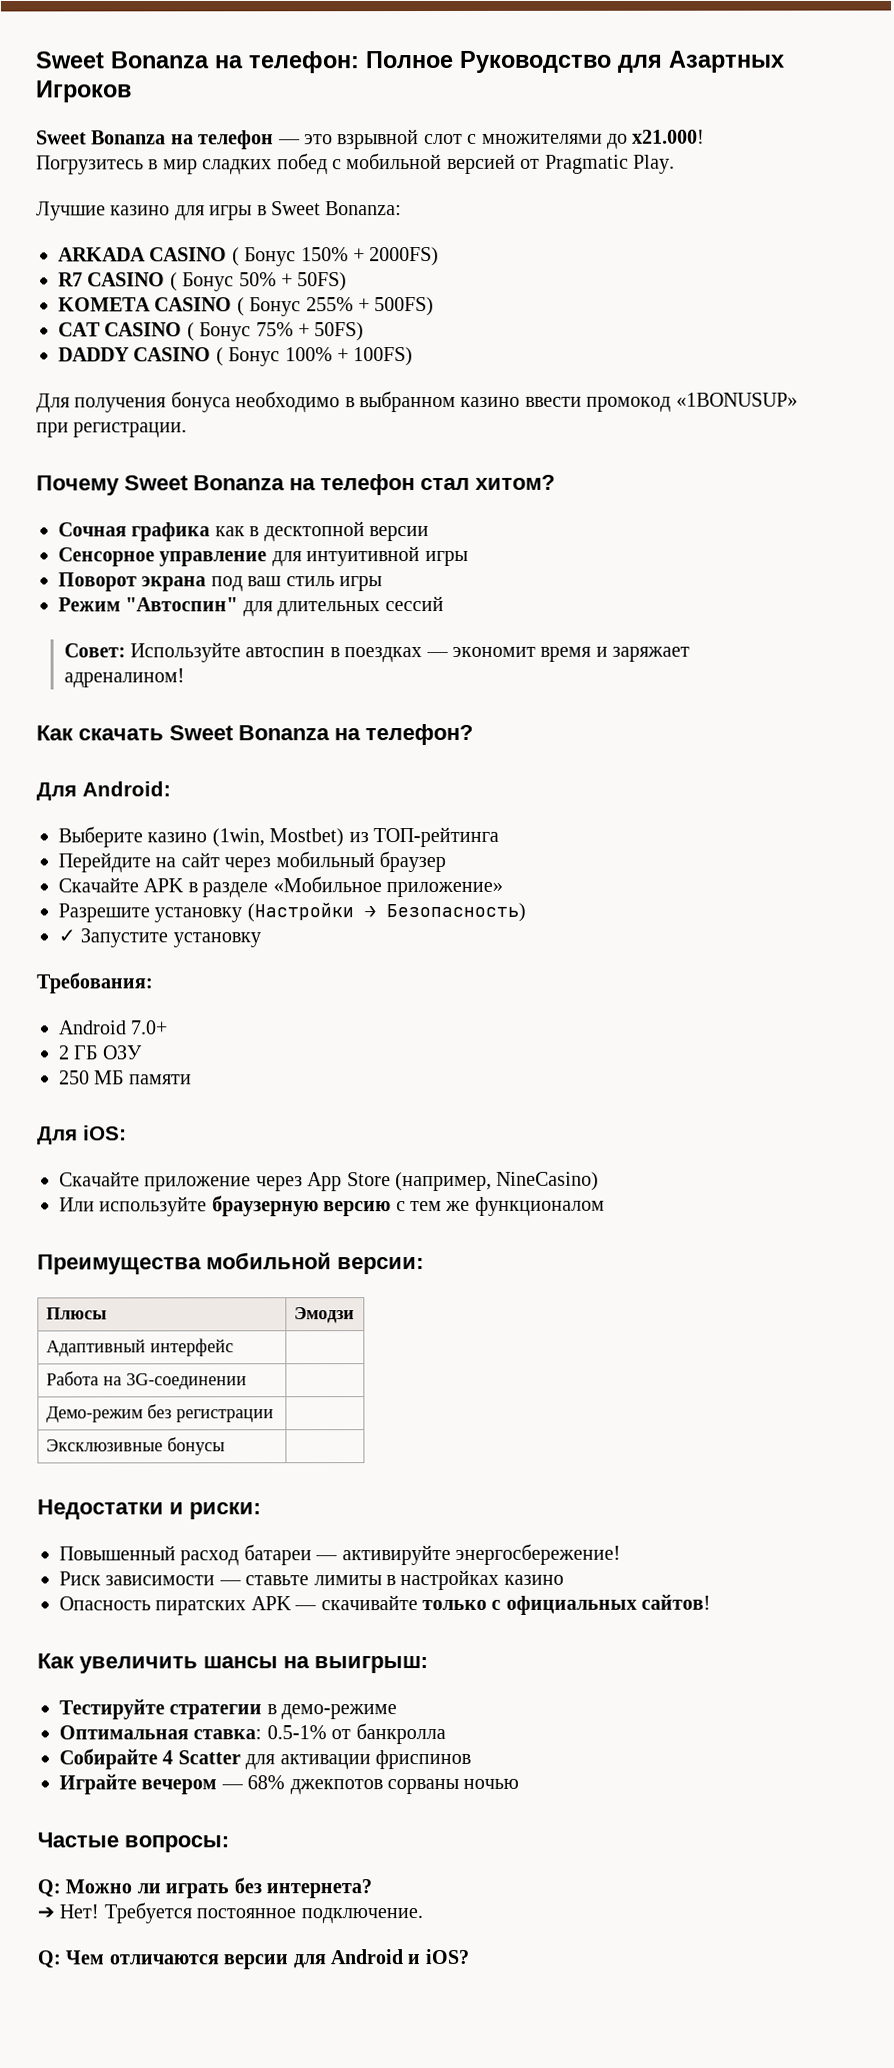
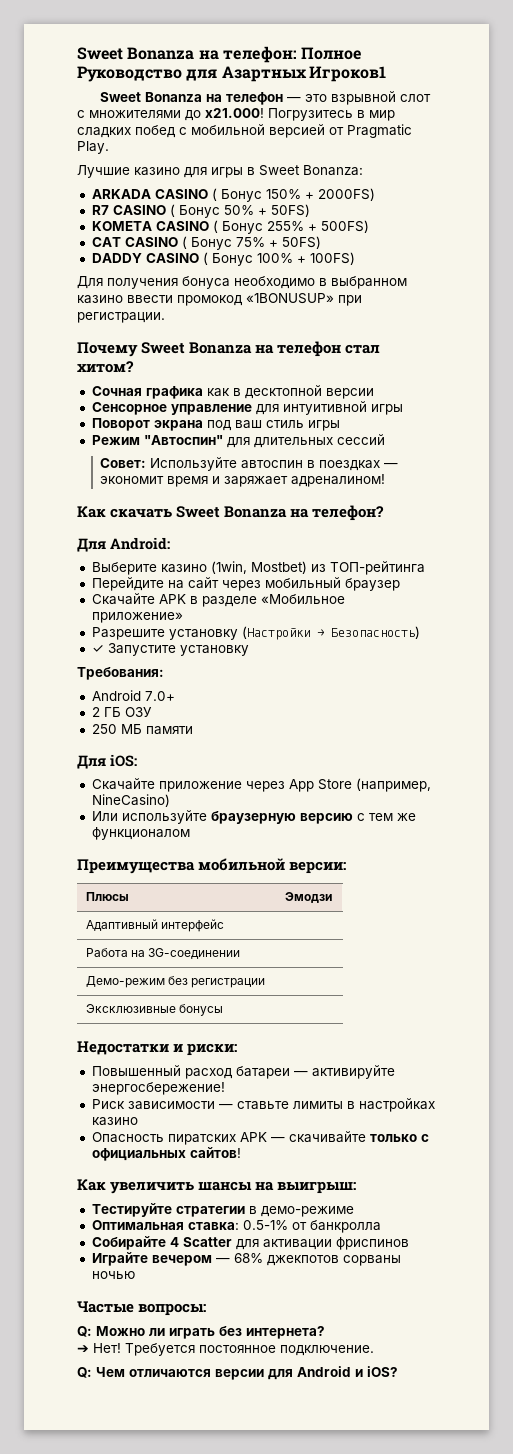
- Sweet Bonanza на телефон: Полное Руководство для Азартных Игроков
+ Sweet Bonanza на телефон: Полное Руководство для Азартных Игроков1

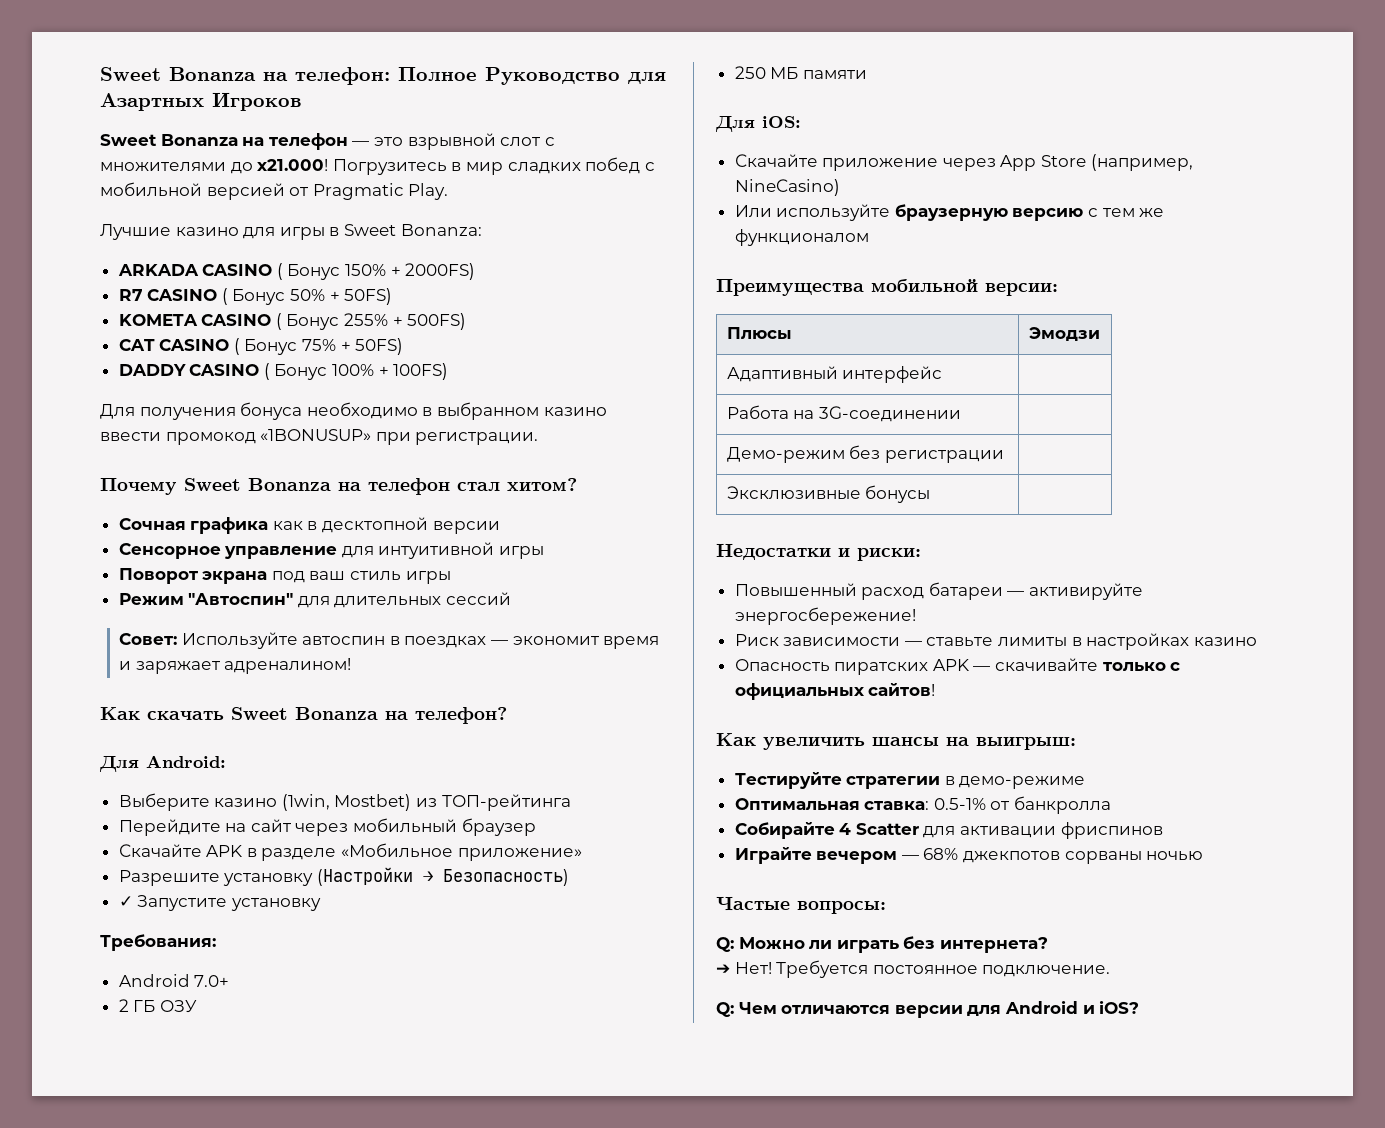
- Sweet Bonanza на телефон: Полное Руководство для Азартных Игроков1
+ Sweet Bonanza на телефон: Полное Руководство для Азартных Игроков

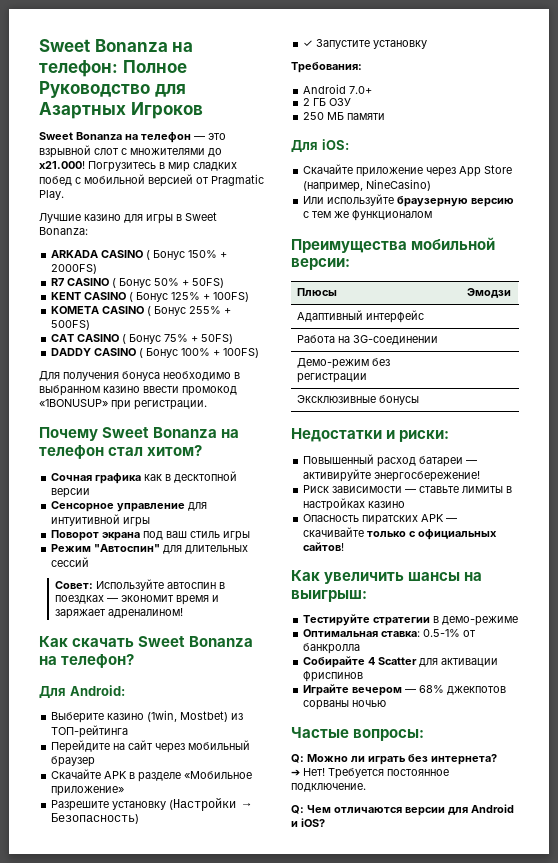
+ KENT CASINO ( Бонус 125% + 100FS)

